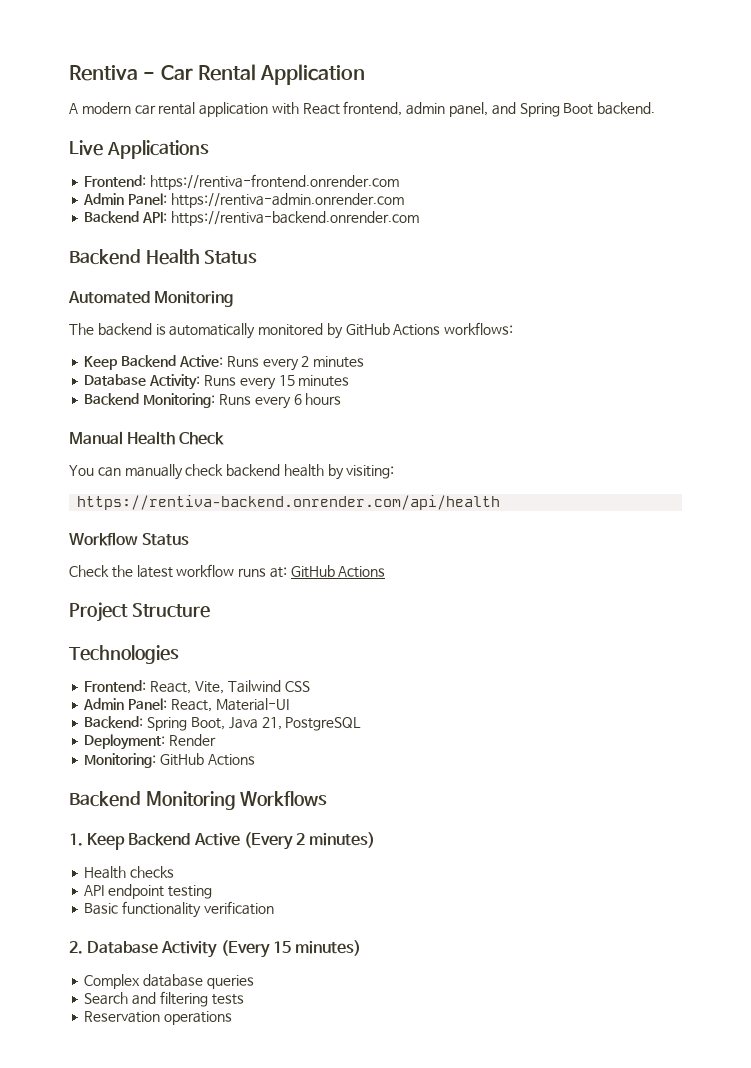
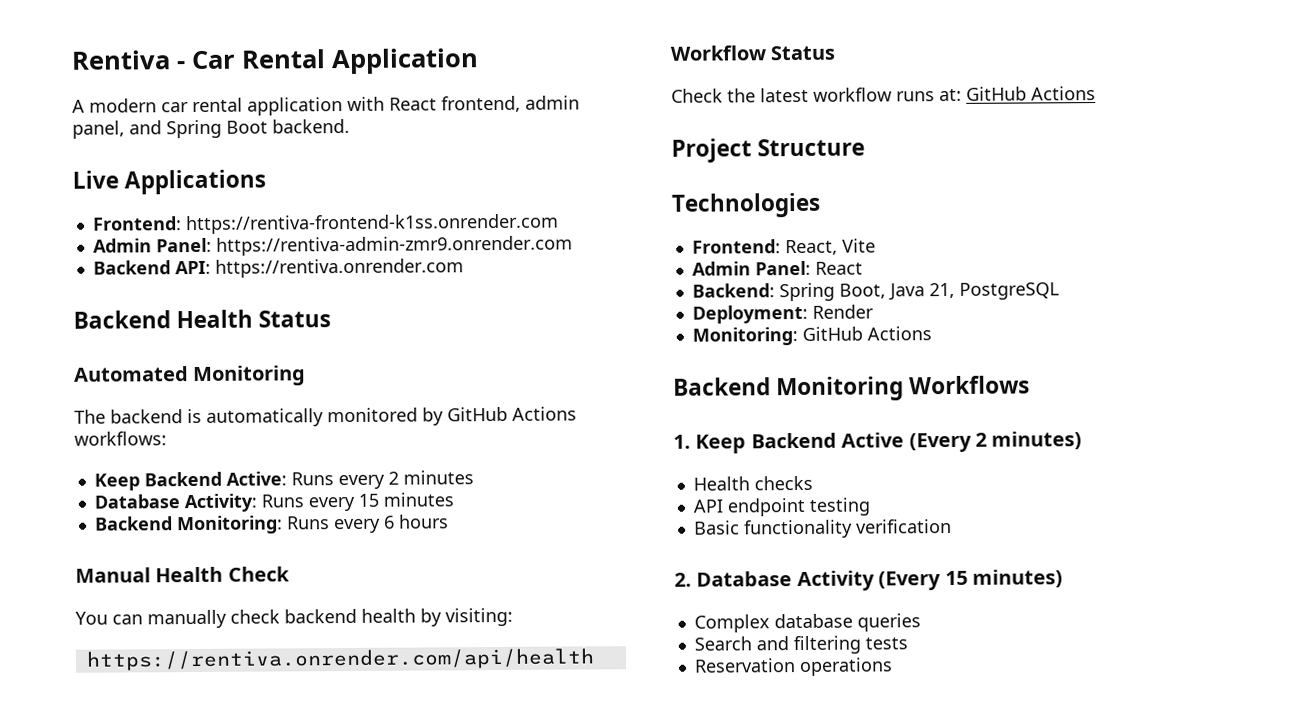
- Frontend: https://rentiva-frontend.onrender.com
- Admin Panel: https://rentiva-admin.onrender.com
+ Frontend: https://rentiva-frontend-k1ss.onrender.com
+ Admin Panel: https://rentiva-admin-zmr9.onrender.com
- Backend API: https://rentiva-backend.onrender.com
+ Backend API: https://rentiva.onrender.com
- https://rentiva-backend.onrender.com/api/health
+ https://rentiva.onrender.com/api/health
- Frontend: React, Vite, Tailwind CSS
- Admin Panel: React, Material-UI
+ Frontend: React, Vite
+ Admin Panel: React

